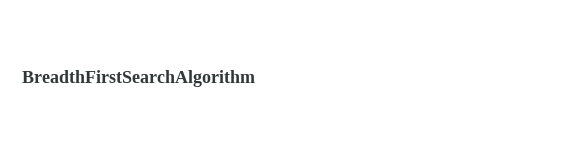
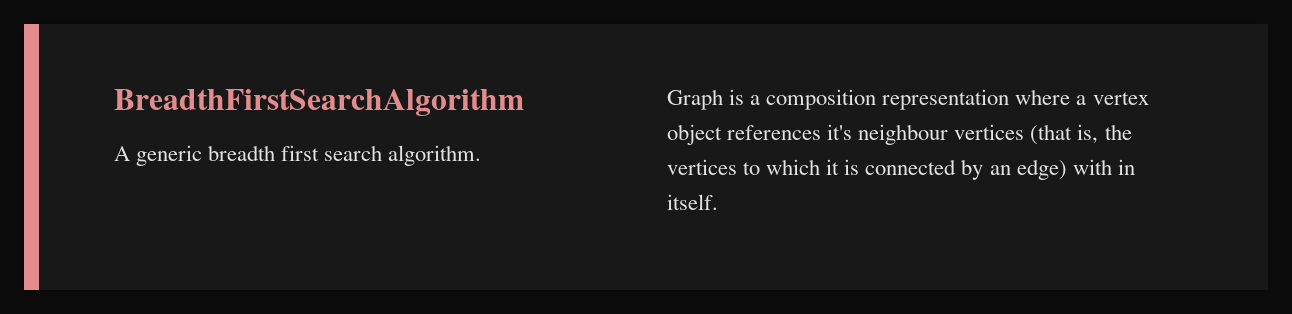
+ A generic breadth first search algorithm.
+ Graph is a composition representation where a vertex object references it's neighbour vertices (that is, the vertices to which it is connected by an edge) with in itself.

